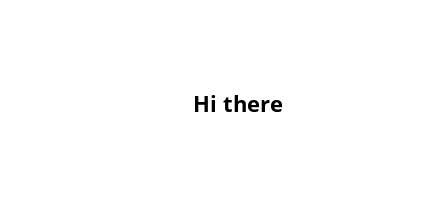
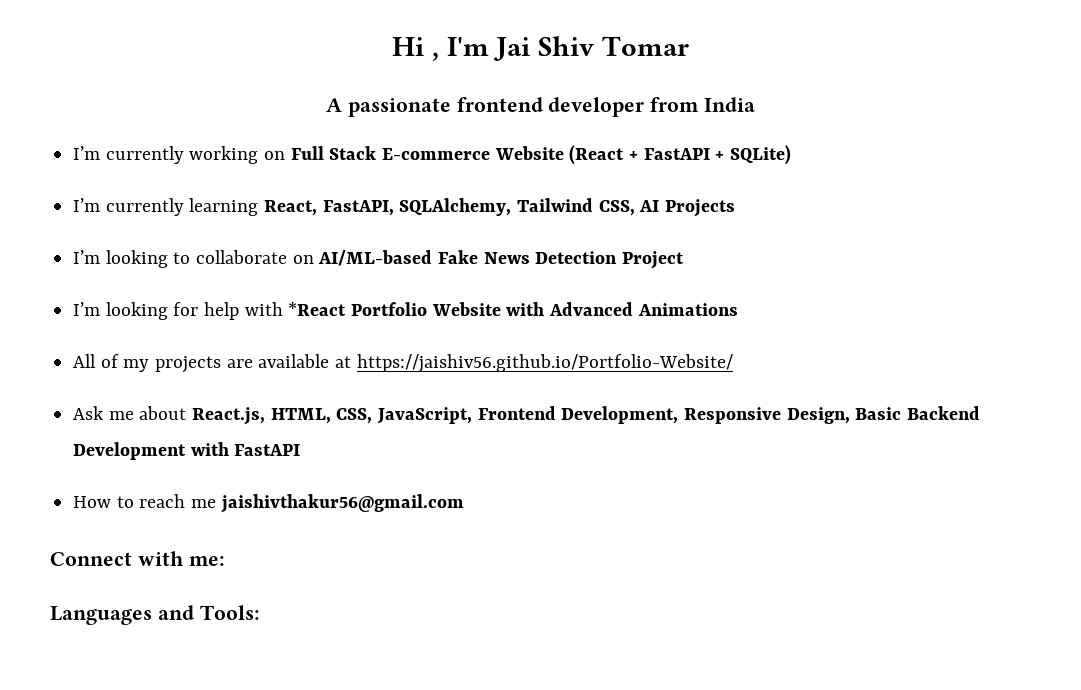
- Hi there
+ Hi , I'm Jai Shiv Tomar
+ A passionate frontend developer from India
+ I’m currently working on Full Stack E-commerce Website (React + FastAPI + SQLite)
+ I’m currently learning React, FastAPI, SQLAlchemy, Tailwind CSS, AI Projects
+ I’m looking to collaborate on AI/ML-based Fake News Detection Project
+ I’m looking for help with *React Portfolio Website with Advanced Animations
+ All of my projects are available at https://jaishiv56.github.io/Portfolio-Website/
+ Ask me about React.js, HTML, CSS, JavaScript, Frontend Development, Responsive Design, Basic Backend Development with FastAPI
+ How to reach me jaishivthakur56@gmail.com
+ Connect with me:
+ Languages and Tools:

